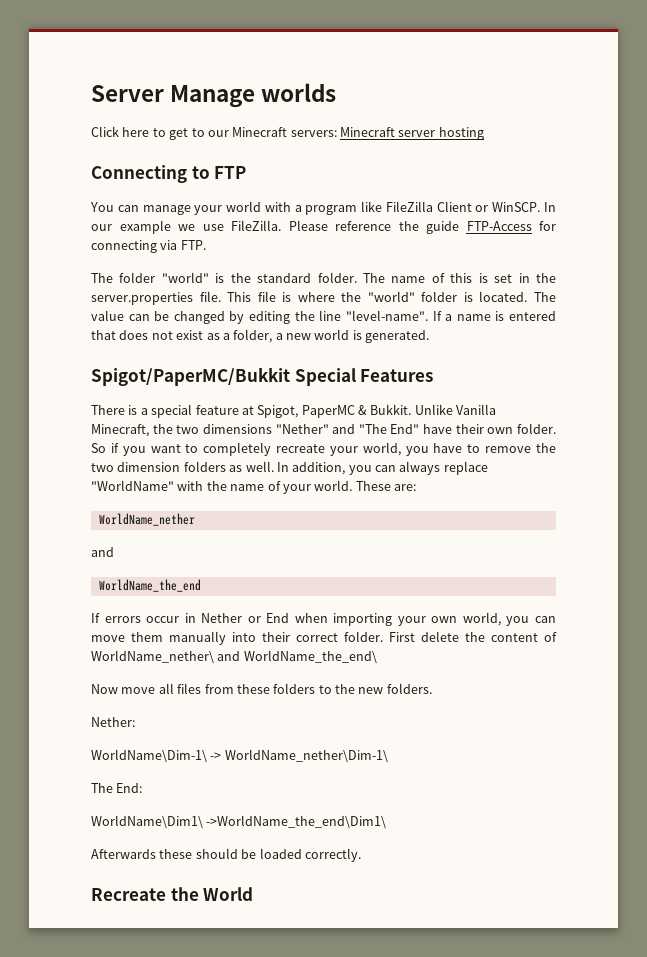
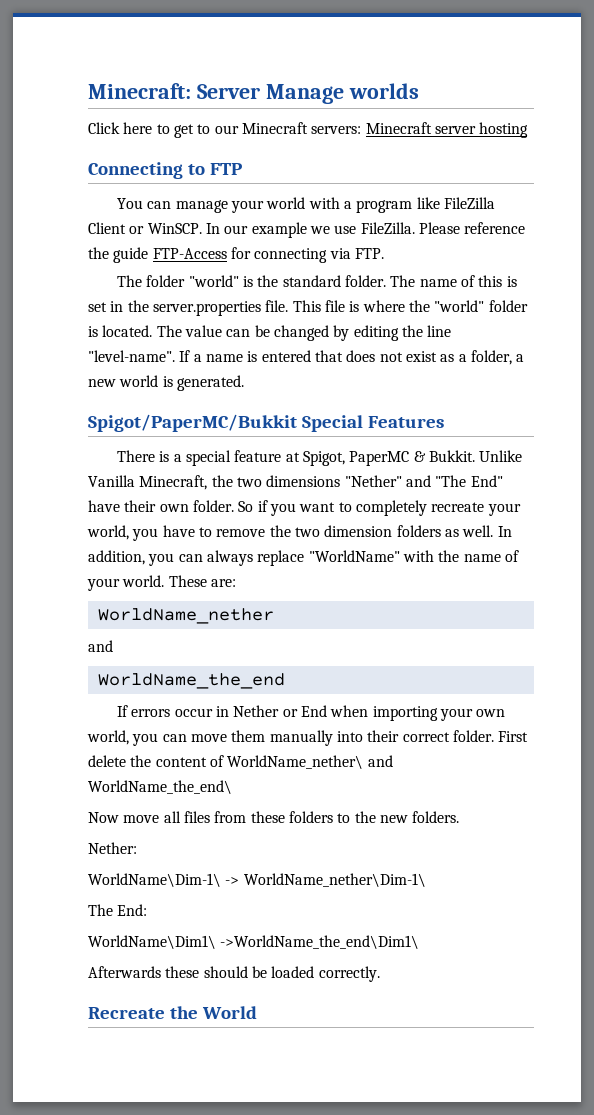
- Server Manage worlds
+ Minecraft: Server Manage worlds

